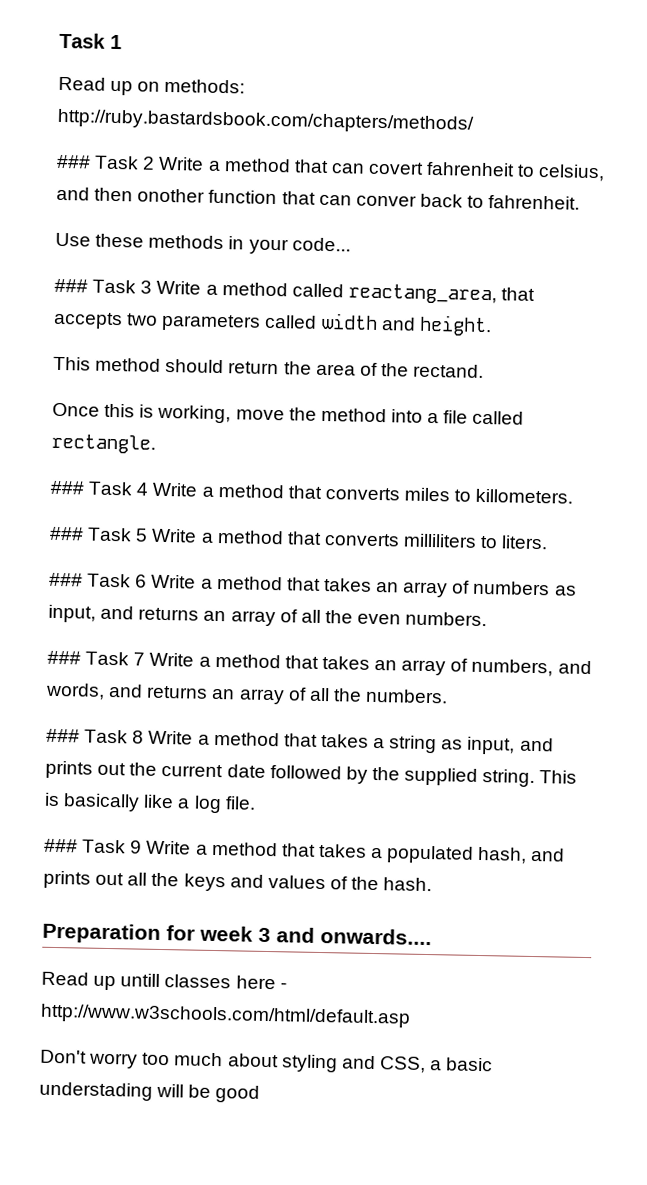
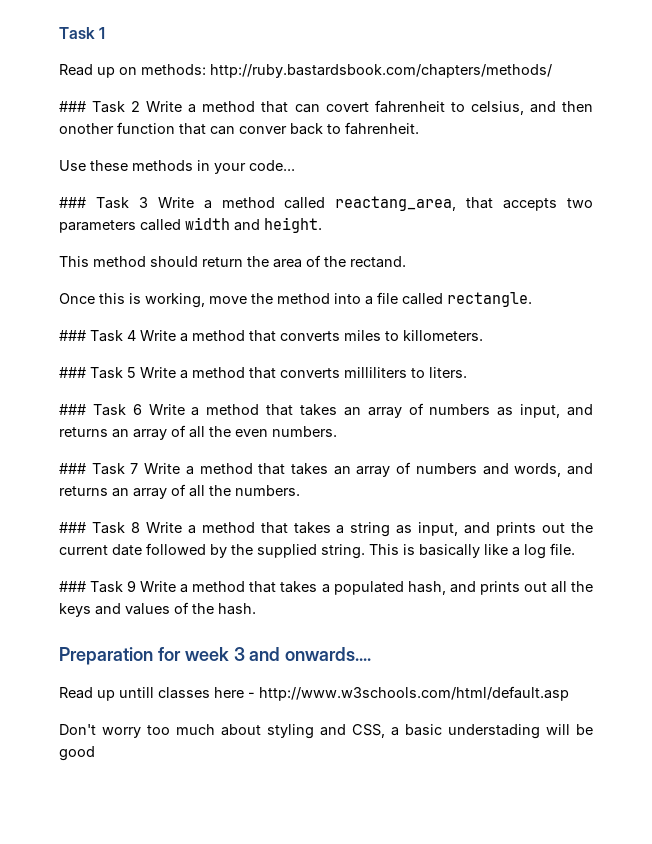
- ### Task 7 Write a method that takes an array of numbers, and words, and returns an array of all the numbers.
+ ### Task 7 Write a method that takes an array of numbers and words, and returns an array of all the numbers.

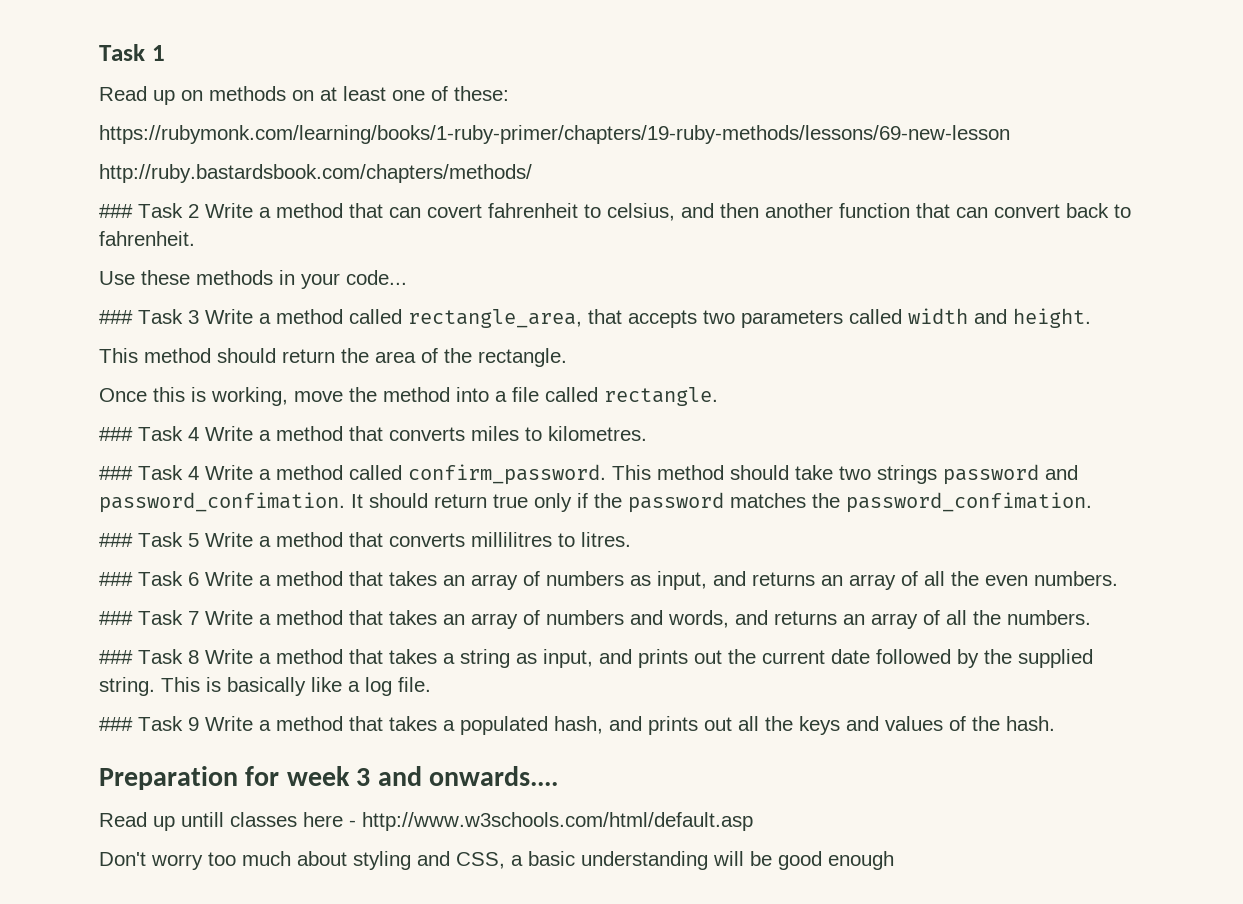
- Read up on methods: http://ruby.bastardsbook.com/chapters/methods/
+ Read up on methods on at least one of these:
+ https://rubymonk.com/learning/books/1-ruby-primer/chapters/19-ruby-methods/lessons/69-new-lesson
+ http://ruby.bastardsbook.com/chapters/methods/
- ### Task 2 Write a method that can covert fahrenheit to celsius, and then onother function that can conver back to fahrenheit.
+ ### Task 2 Write a method that can covert fahrenheit to celsius, and then another function that can convert back to fahrenheit.
- ### Task 3 Write a method called reactang_area, that accepts two parameters called width and height.
+ ### Task 3 Write a method called rectangle_area, that accepts two parameters called width and height.
- This method should return the area of the rectand.
+ This method should return the area of the rectangle.
- ### Task 4 Write a method that converts miles to killometers.
+ ### Task 4 Write a method that converts miles to kilometres.
+ ### Task 4 Write a method called confirm_password. This method should take two strings password and password_confimation. It should return true only if the password matches the password_confimation.
- ### Task 5 Write a method that converts milliliters to liters.
+ ### Task 5 Write a method that converts millilitres to litres.
- Don't worry too much about styling and CSS, a basic understading will be good
+ Don't worry too much about styling and CSS, a basic understanding will be good enough

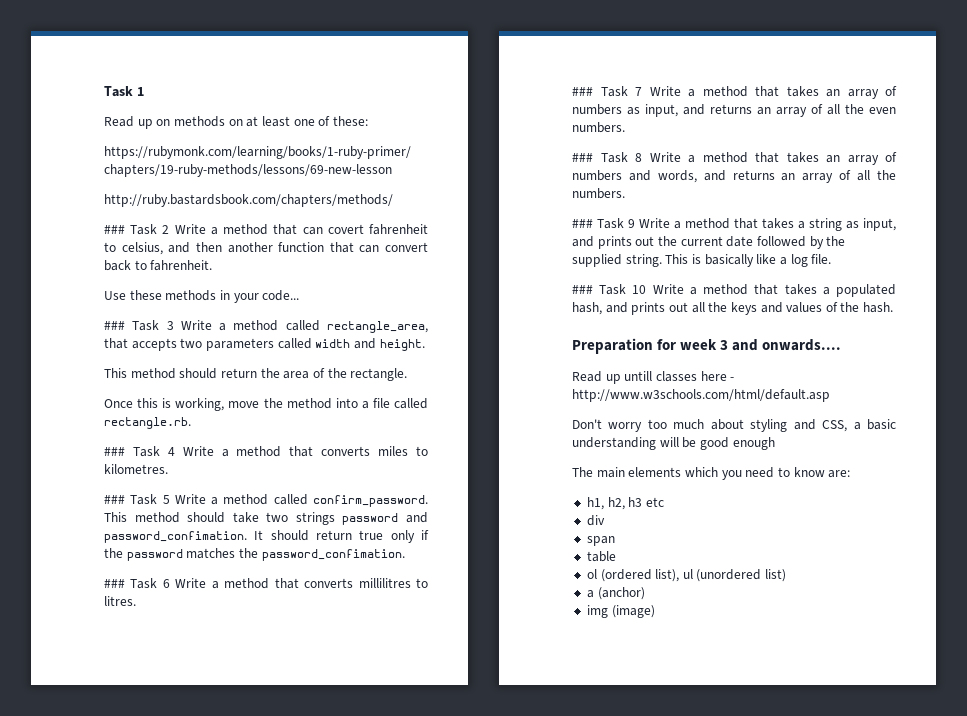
- Once this is working, move the method into a file called rectangle.
+ Once this is working, move the method into a file called rectangle.rb.
- ### Task 4 Write a method called confirm_password.
+ ### Task 5 Write a method called confirm_password.
- ### Task 5 Write a method that converts millilitres to litres.
+ ### Task 6 Write a method that converts millilitres to litres.
- ### Task 6 Write a method that takes an array of numbers as input, and returns an array of all the even numbers.
+ ### Task 7 Write a method that takes an array of numbers as input, and returns an array of all the even numbers.
- ### Task 7 Write a method that takes an array of numbers and words, and returns an array of all the numbers.
+ ### Task 8 Write a method that takes an array of numbers and words, and returns an array of all the numbers.
- ### Task 8 Write a method that takes a string as input, and prints out the current date followed by the supplied string.
+ ### Task 9 Write a method that takes a string as input, and prints out the current date followed by the supplied string.
- ### Task 9 Write a method that takes a populated hash, and prints out all the keys and values of the hash.
+ ### Task 10 Write a method that takes a populated hash, and prints out all the keys and values of the hash.
+ The main elements which you need to know are:
+ h1, h2, h3 etc
+ div
+ span
+ table
+ ol (ordered list), ul (unordered list)
+ a (anchor)
+ img (image)

